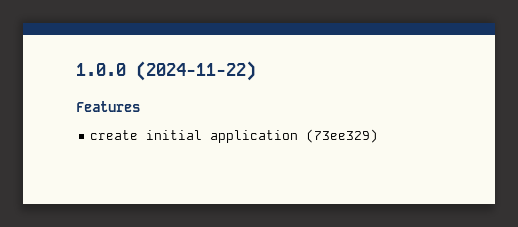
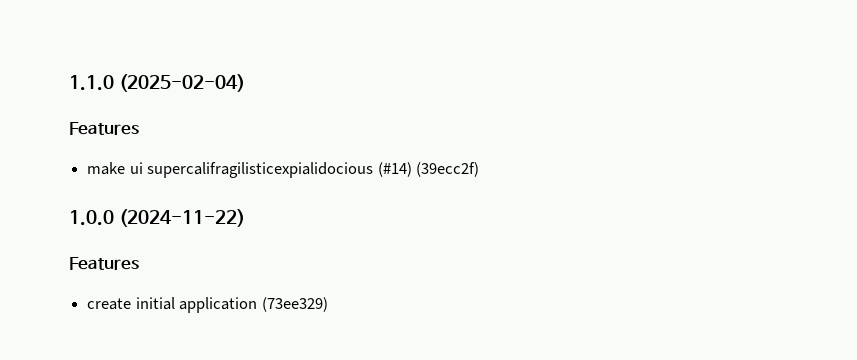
+ 1.1.0 (2025-02-04)
+ Features
+ make ui supercalifragilisticexpialidocious (#14) (39ecc2f)

